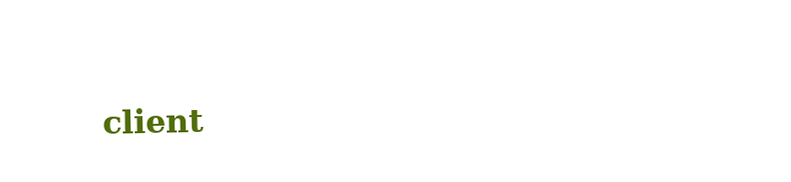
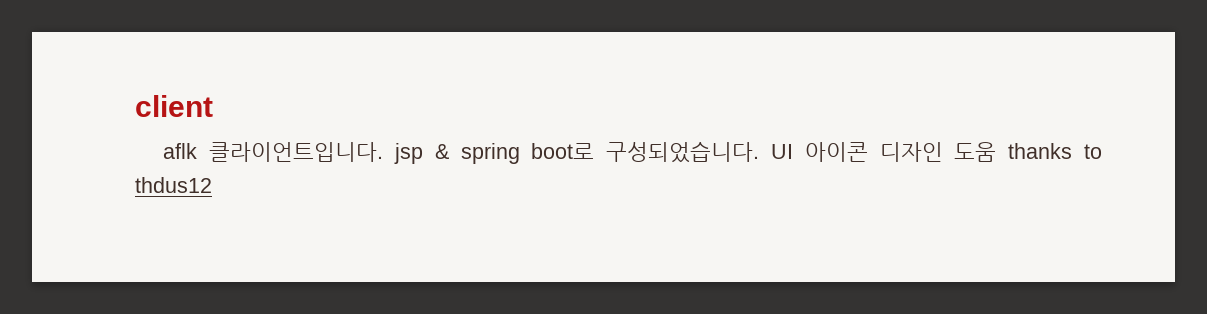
+ aflk 클라이언트입니다. jsp & spring boot로 구성되었습니다. UI 아이콘 디자인 도움 thanks to thdus12

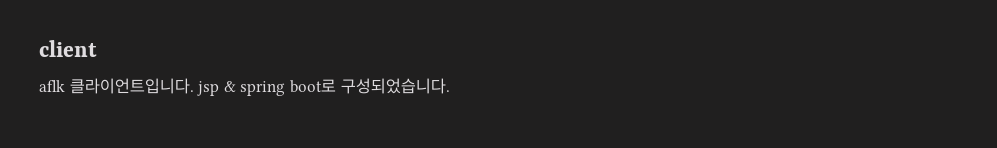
- UI 아이콘 디자인 도움 thanks to thdus12

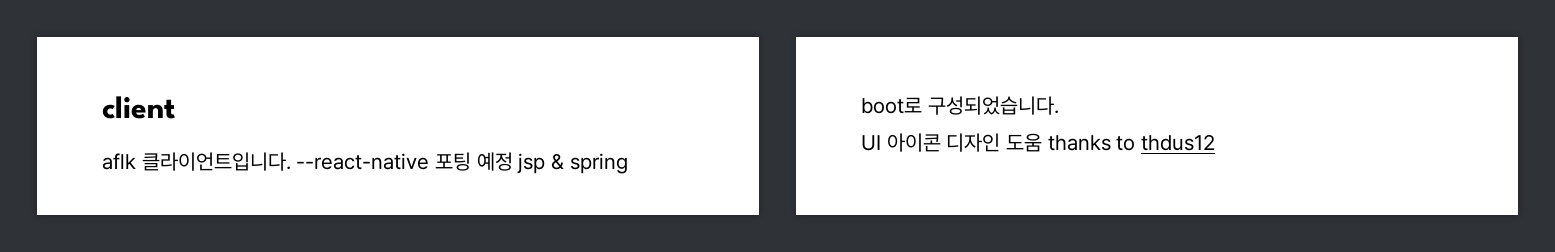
- aflk 클라이언트입니다. jsp & spring boot로 구성되었습니다.
+ aflk 클라이언트입니다. --react-native 포팅 예정 jsp & spring boot로 구성되었습니다.
+ UI 아이콘 디자인 도움 thanks to thdus12

